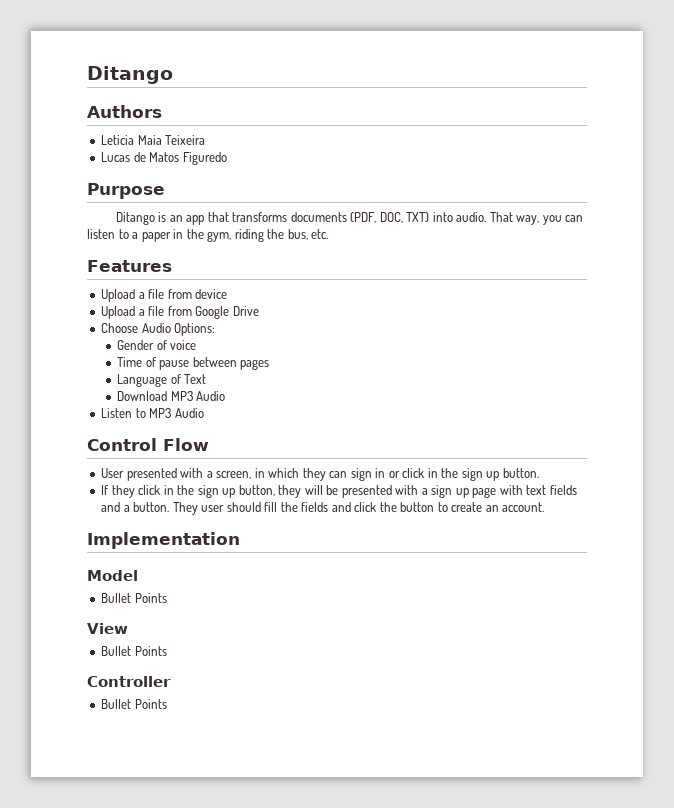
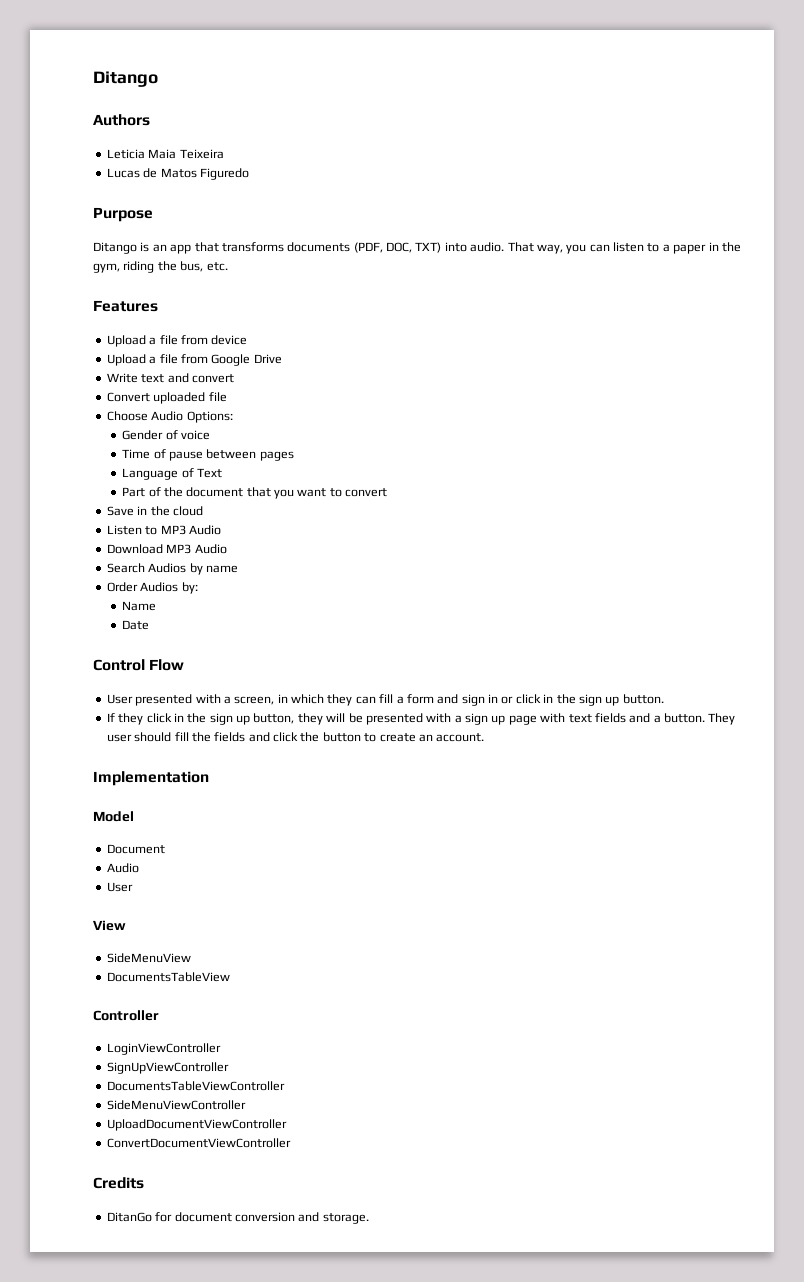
+ Write text and convert
+ Convert uploaded file
+ Part of the document that you want to convert
+ Save in the cloud
+ Listen to MP3 Audio
  Download MP3 Audio
- Listen to MP3 Audio
+ Search Audios by name
+ Order Audios by:
+ Name
+ Date
- User presented with a screen, in which they can sign in or click in the sign up button.
+ User presented with a screen, in which they can fill a form and sign in or click in the sign up button.
  Model
- Bullet Points
+ Document
+ Audio
+ User
  View
- Bullet Points
+ SideMenuView
+ DocumentsTableView
  Controller
- Bullet Points
+ LoginViewController
+ SignUpViewController
+ DocumentsTableViewController
+ SideMenuViewController
+ UploadDocumentViewController
+ ConvertDocumentViewController
+ Credits
+ DitanGo for document conversion and storage.

